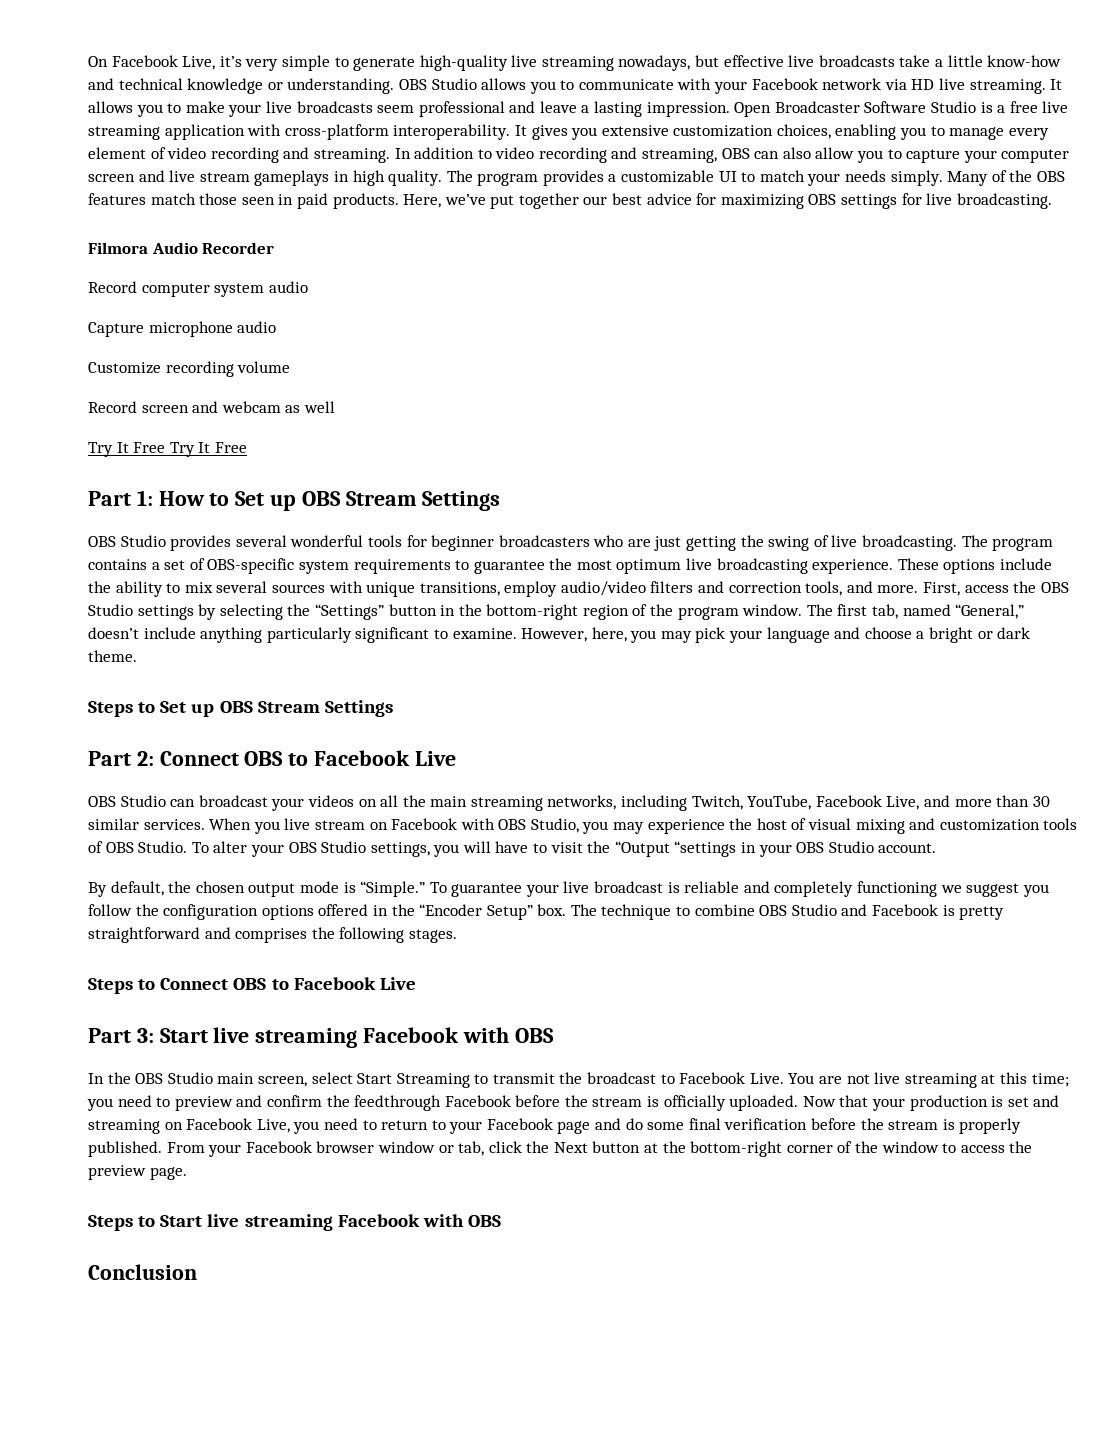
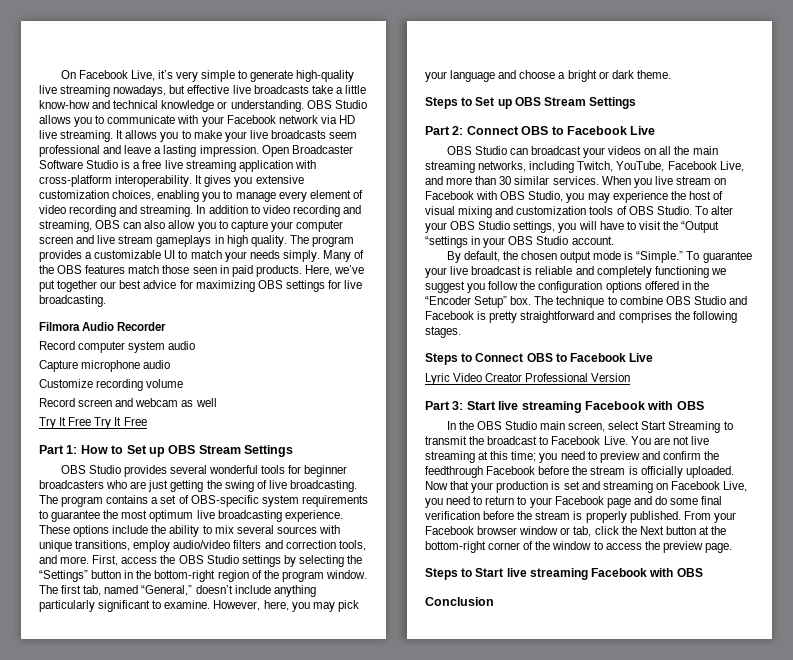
+ Lyric Video Creator Professional Version

